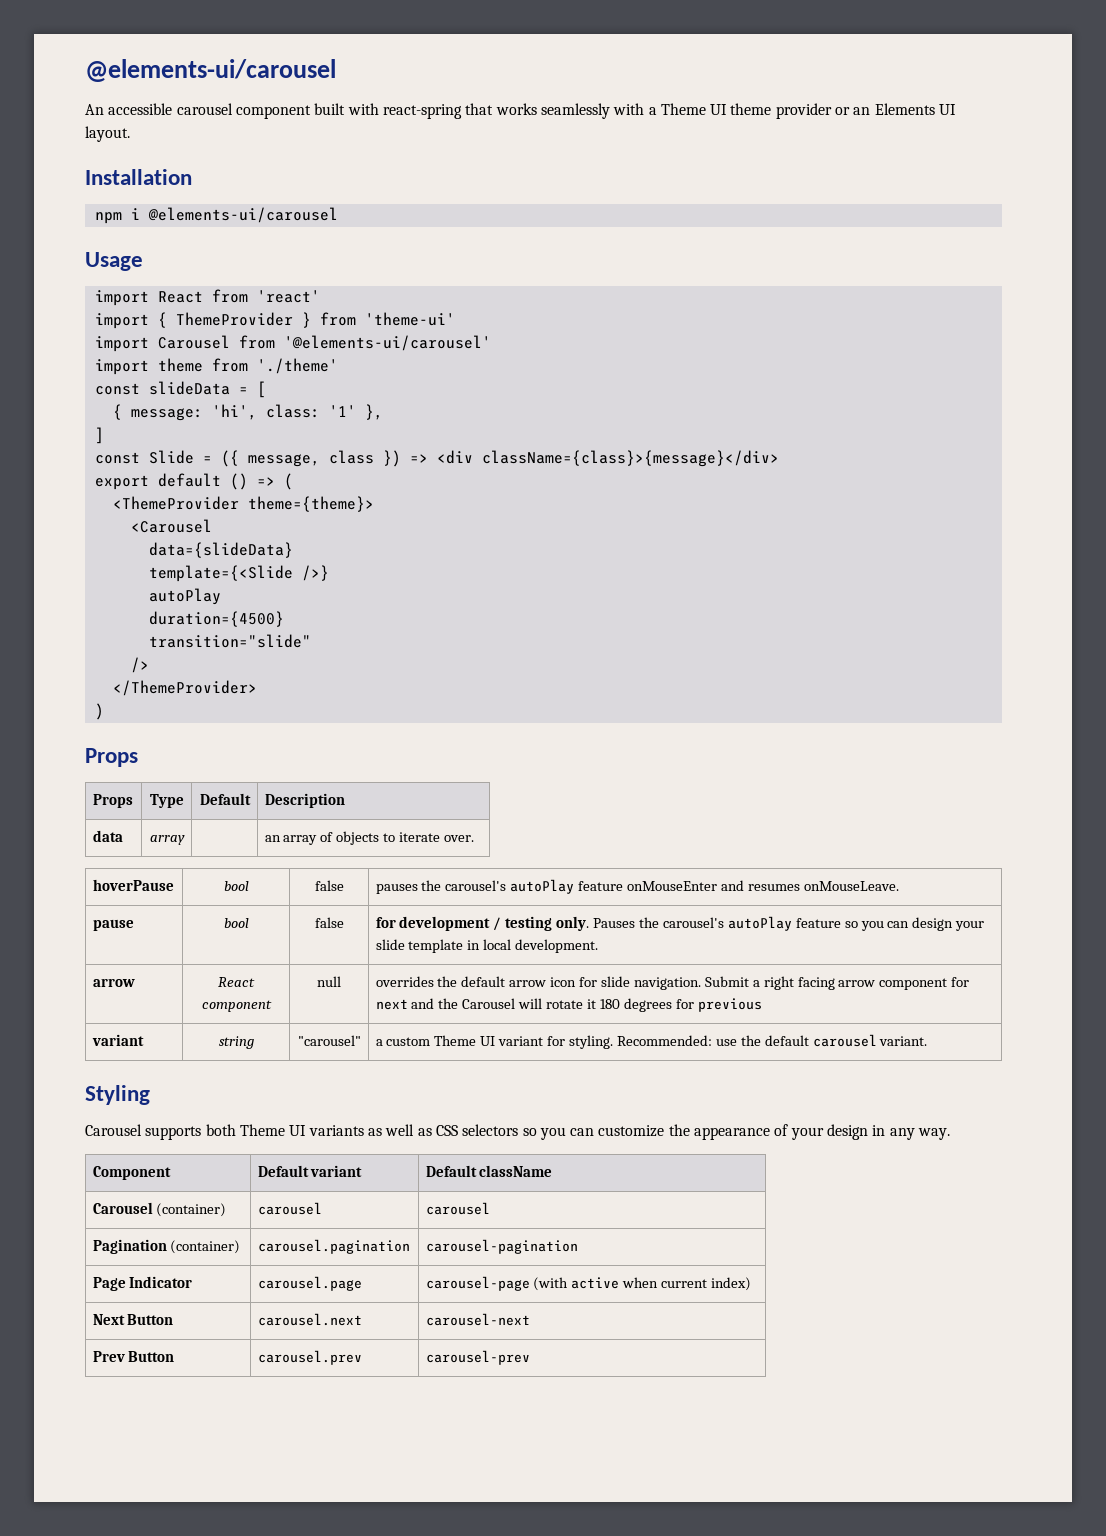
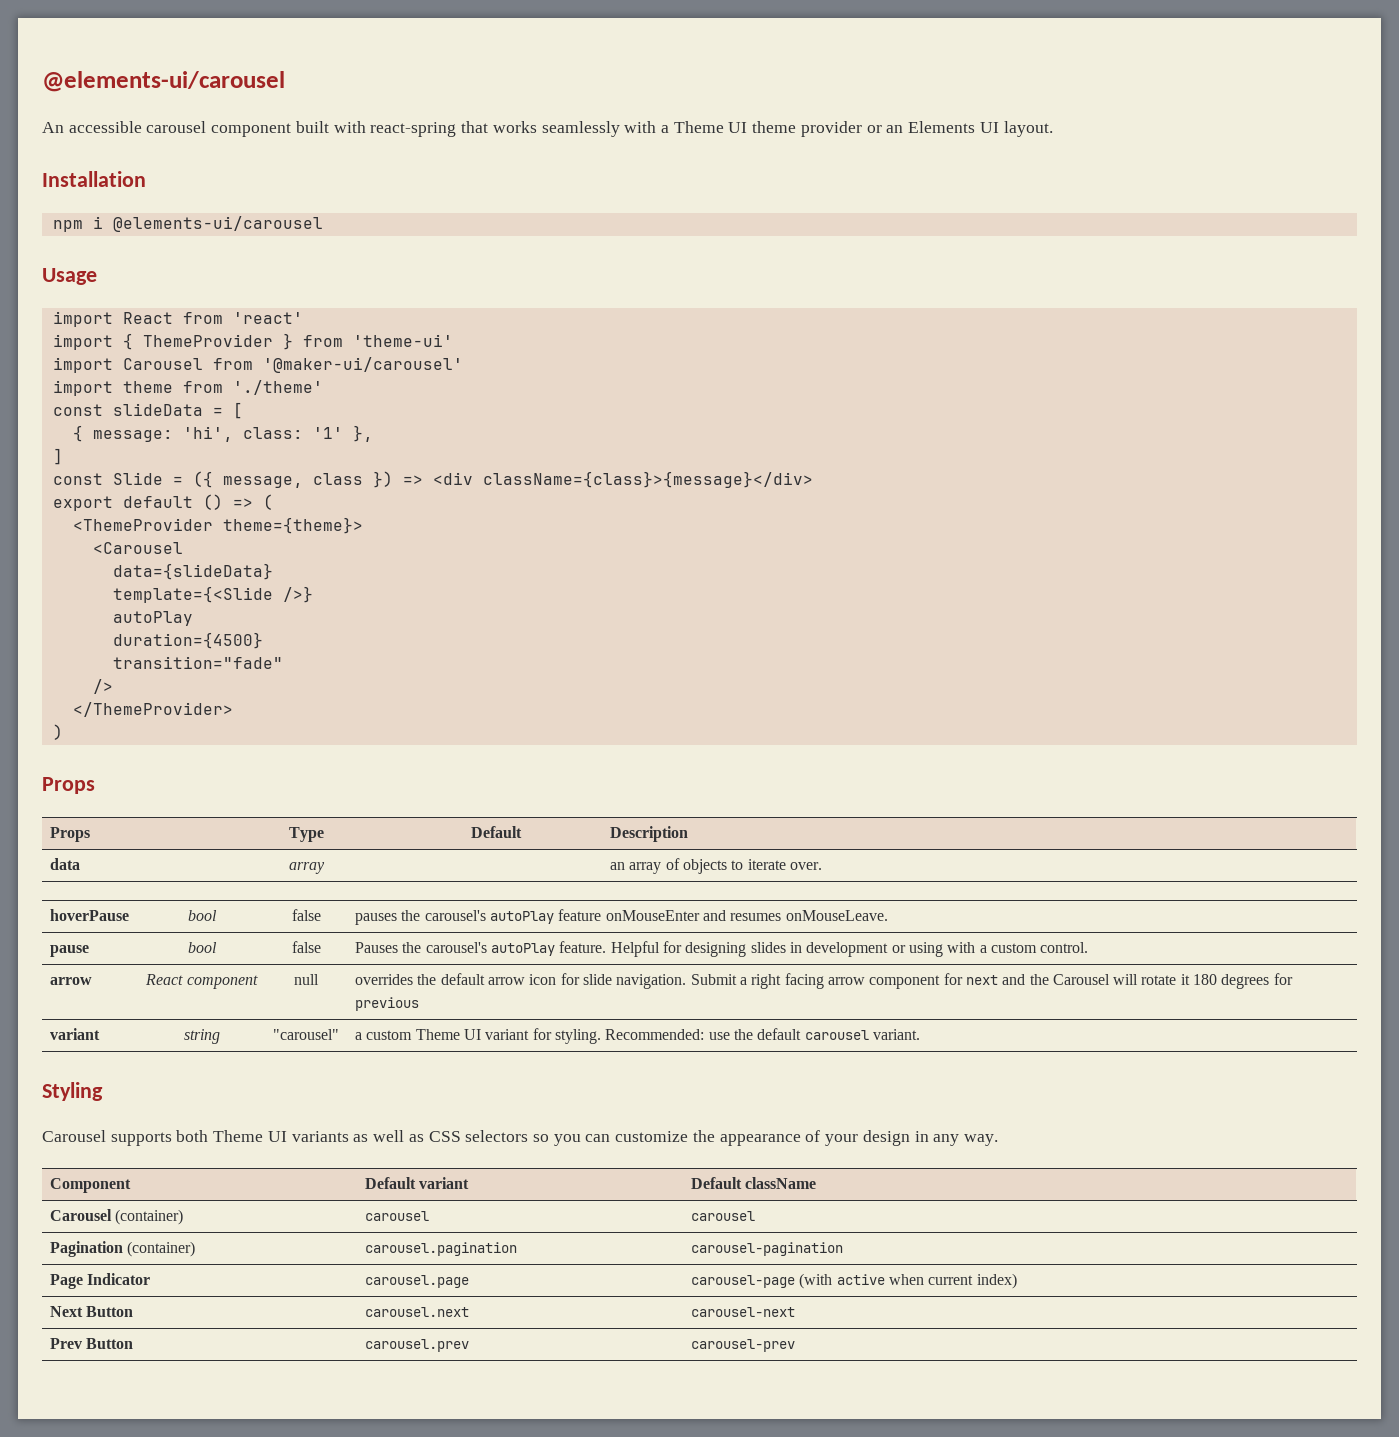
- import Carousel from '@elements-ui/carousel'
+ import Carousel from '@maker-ui/carousel'
- transition="slide"
+ transition="fade"
- pause | bool | false | for development / testing only. Pauses the carousel's autoPlay feature so you can design your slide template in local development.
+ pause | bool | false | Pauses the carousel's autoPlay feature. Helpful for designing slides in development or using with a custom control.

